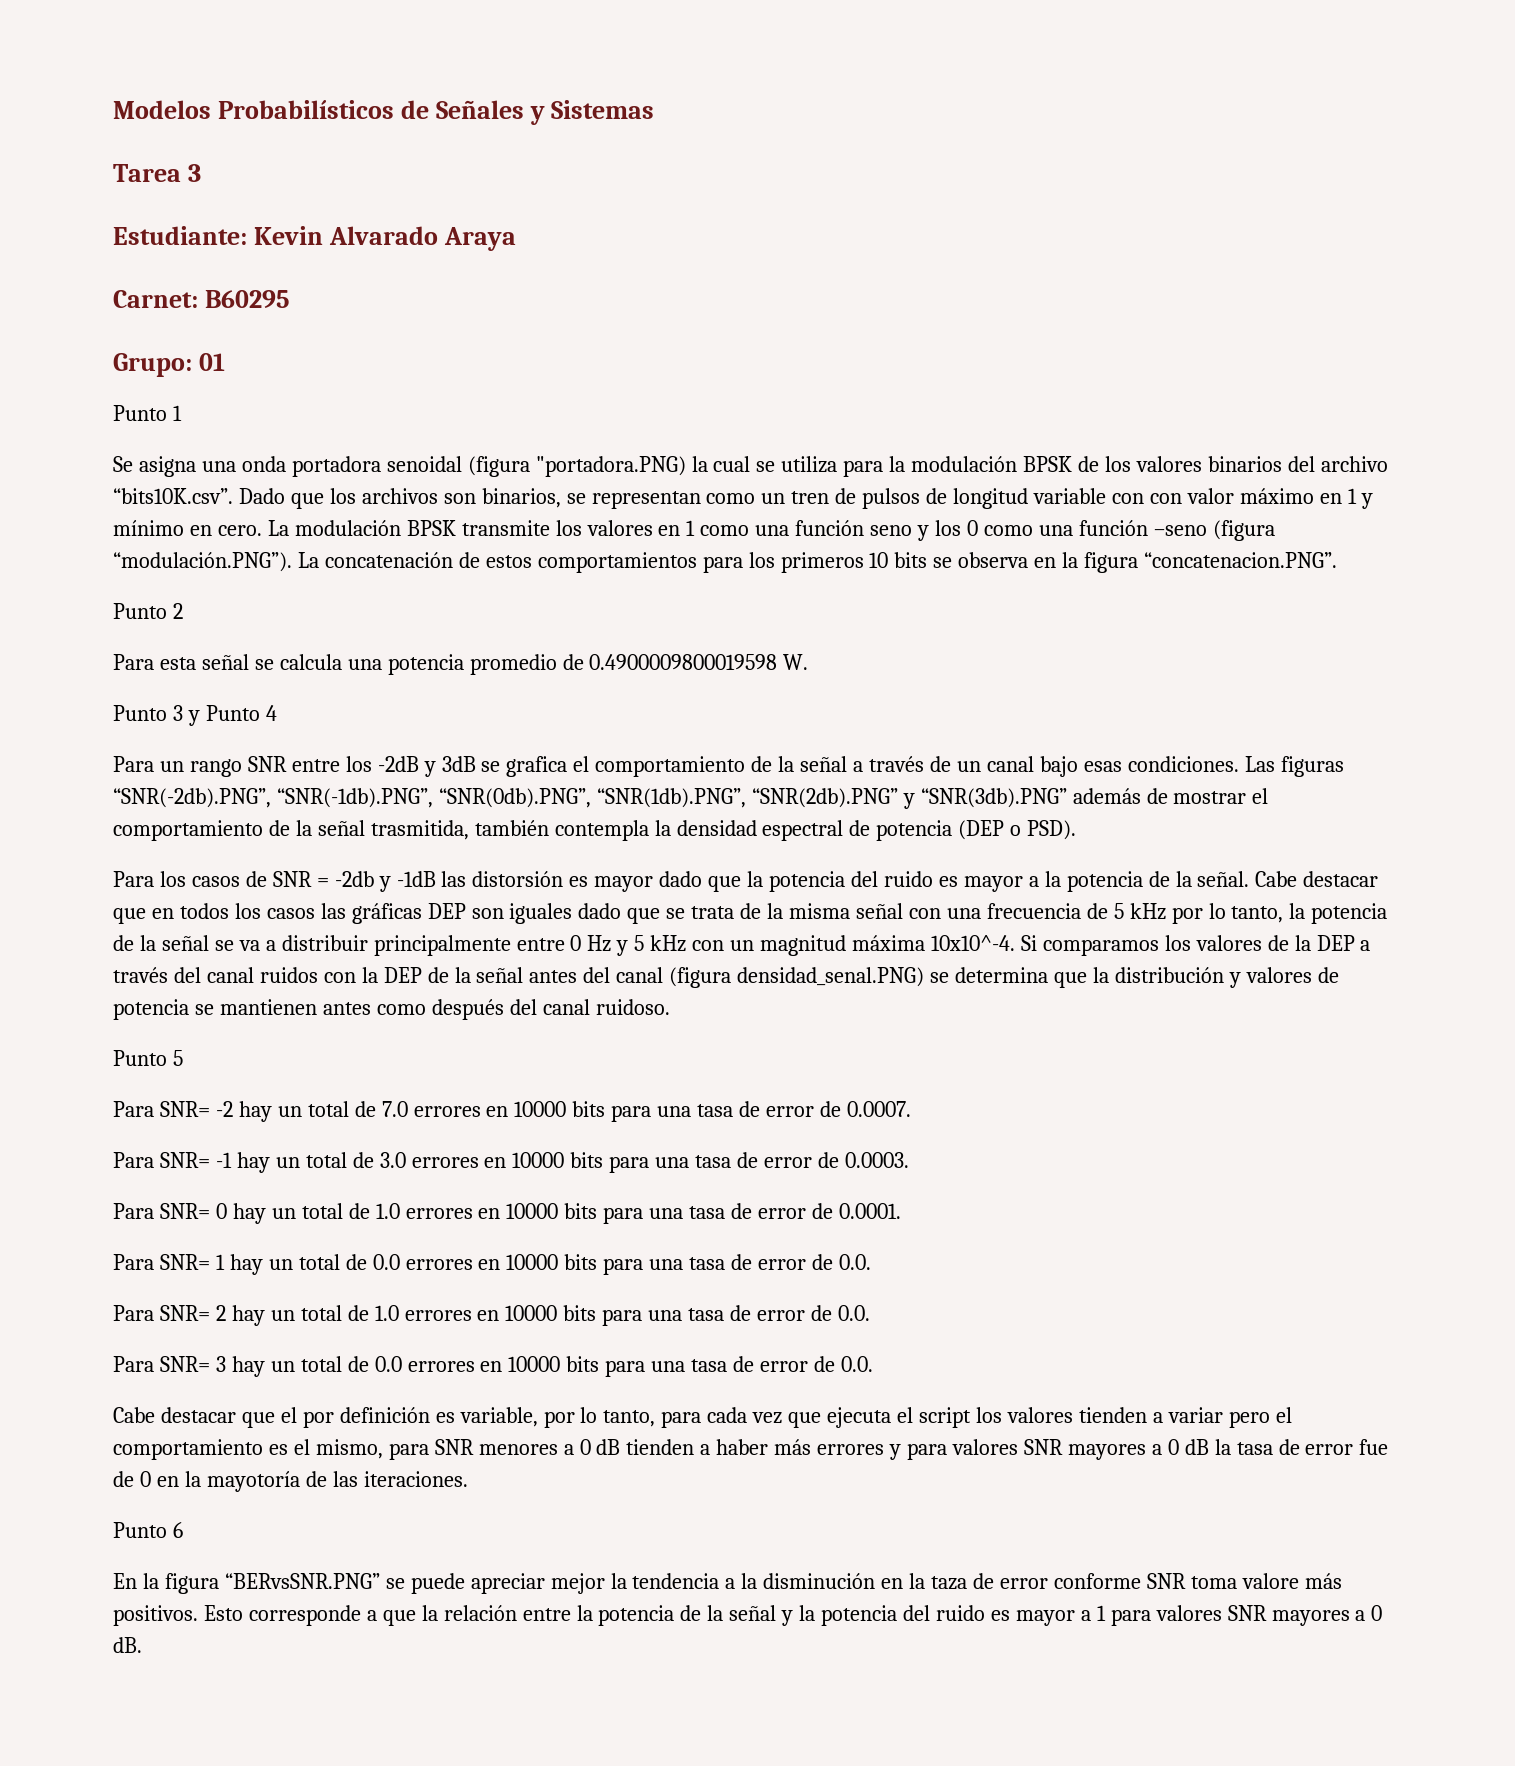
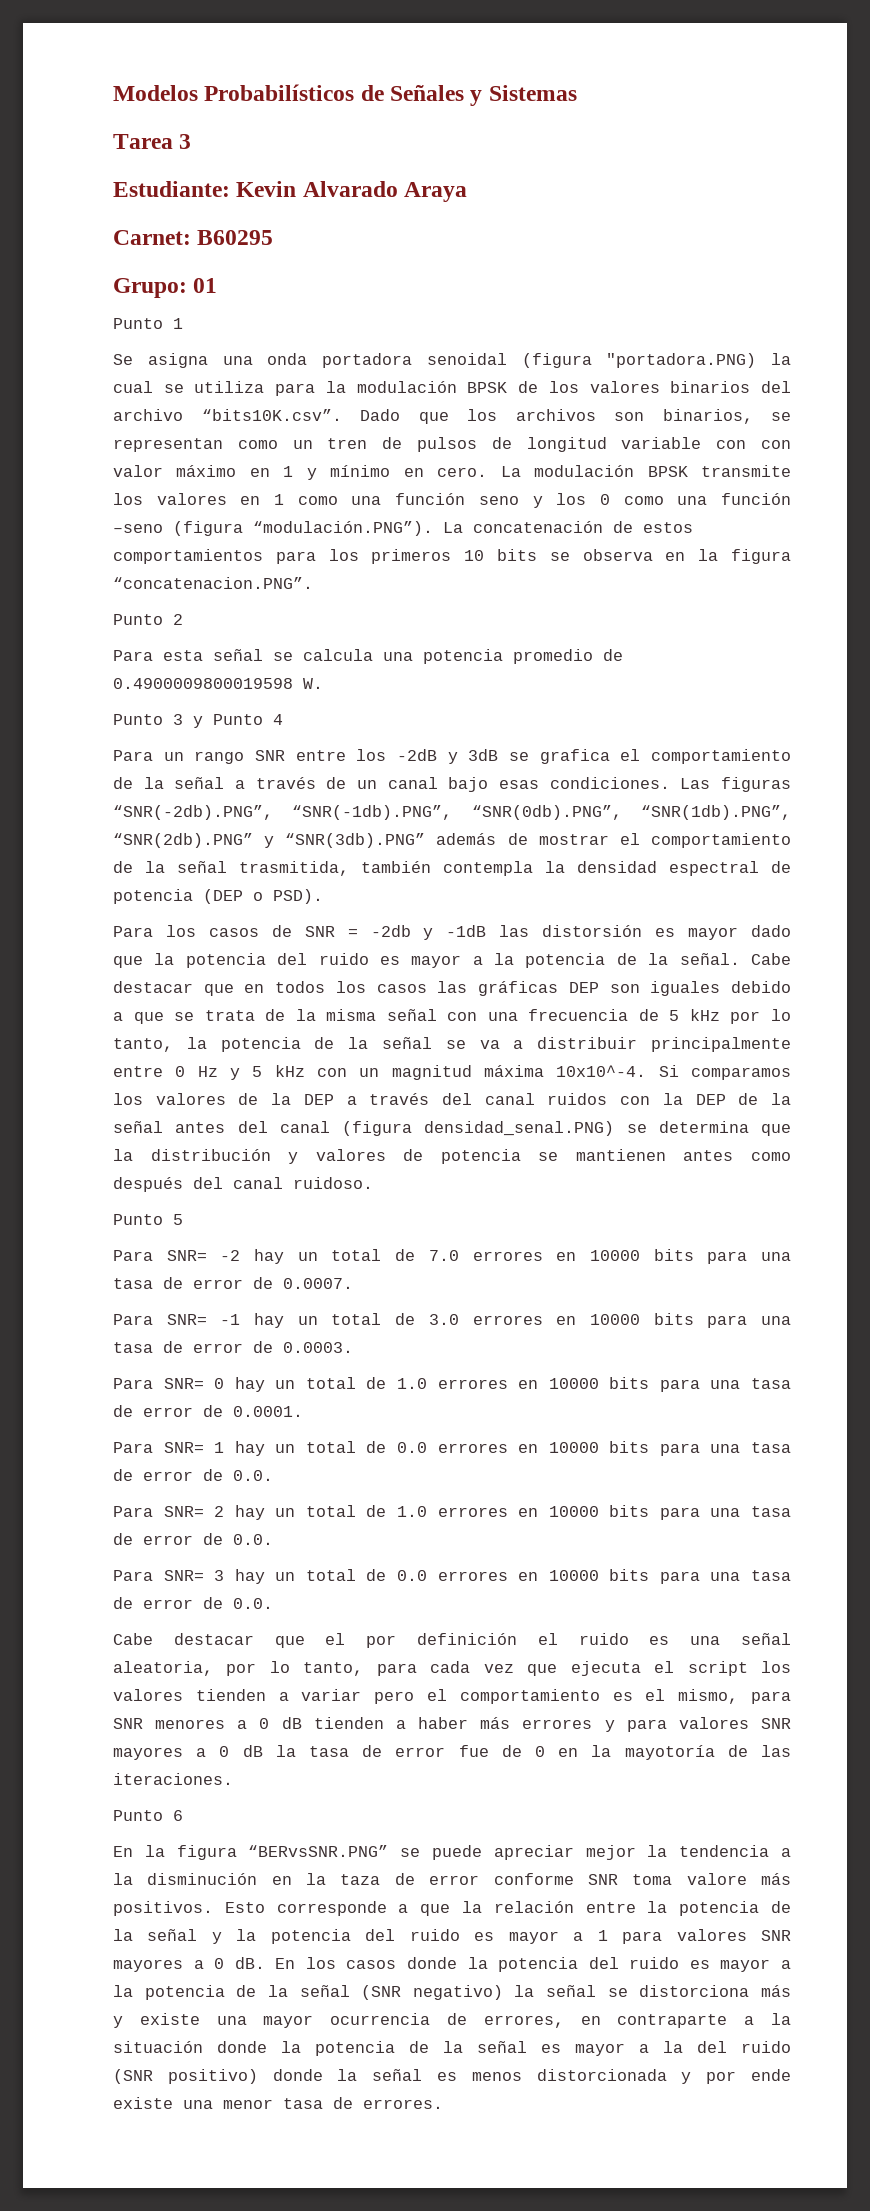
- Cabe destacar que en todos los casos las gráficas DEP son iguales dado que se trata de la misma señal con una frecuencia de 5 kHz por lo tanto, la potencia de la señal se va a distribuir principalmente entre 0 Hz y 5 kHz con un magnitud máxima 10x10^-4.
+ Cabe destacar que en todos los casos las gráficas DEP son iguales debido a que se trata de la misma señal con una frecuencia de 5 kHz por lo tanto, la potencia de la señal se va a distribuir principalmente entre 0 Hz y 5 kHz con un magnitud máxima 10x10^-4.
- Cabe destacar que el por definición es variable, por lo tanto, para cada vez que ejecuta el script los valores tienden a variar pero el comportamiento es el mismo, para SNR menores a 0 dB tienden a haber más errores y para valores SNR mayores a 0 dB la tasa de error fue de 0 en la mayotoría de las iteraciones.
+ Cabe destacar que el por definición el ruido es una señal aleatoria, por lo tanto, para cada vez que ejecuta el script los valores tienden a variar pero el comportamiento es el mismo, para SNR menores a 0 dB tienden a haber más errores y para valores SNR mayores a 0 dB la tasa de error fue de 0 en la mayotoría de las iteraciones.
+ En los casos donde la potencia del ruido es mayor a la potencia de la señal (SNR negativo) la señal se distorciona más y existe una mayor ocurrencia de errores, en contraparte a la situación donde la potencia de la señal es mayor a la del ruido (SNR positivo) donde la señal es menos distorcionada y por ende existe una menor tasa de errores.

